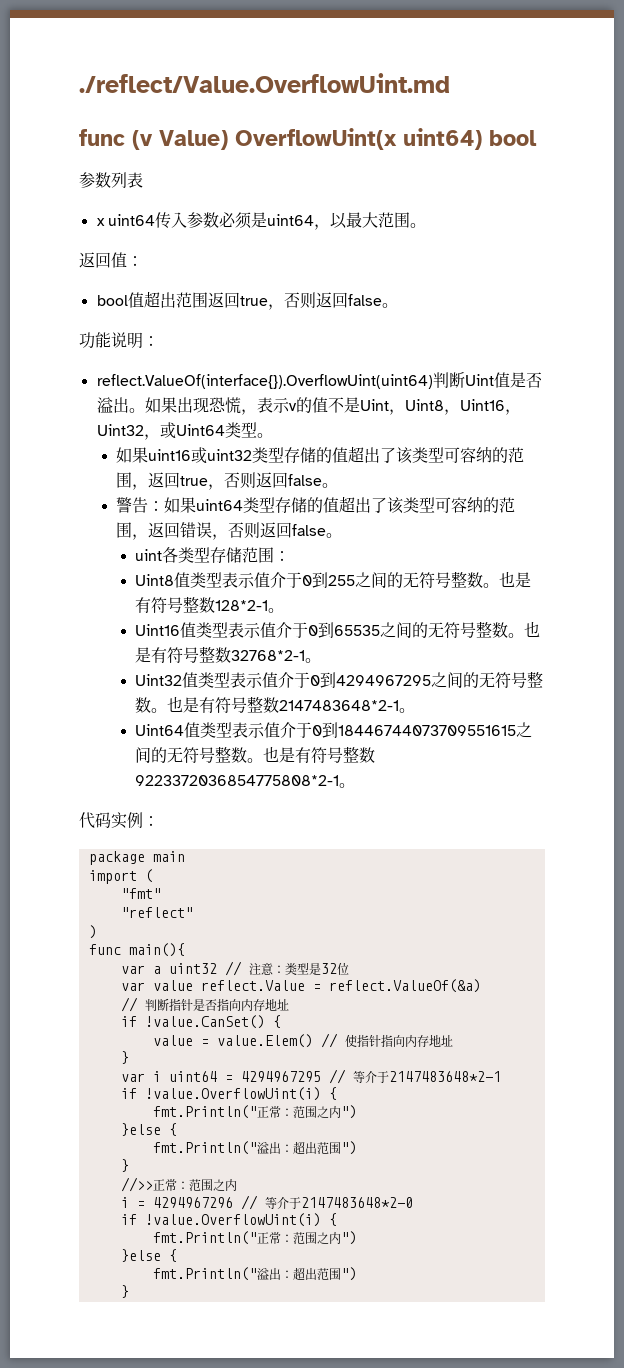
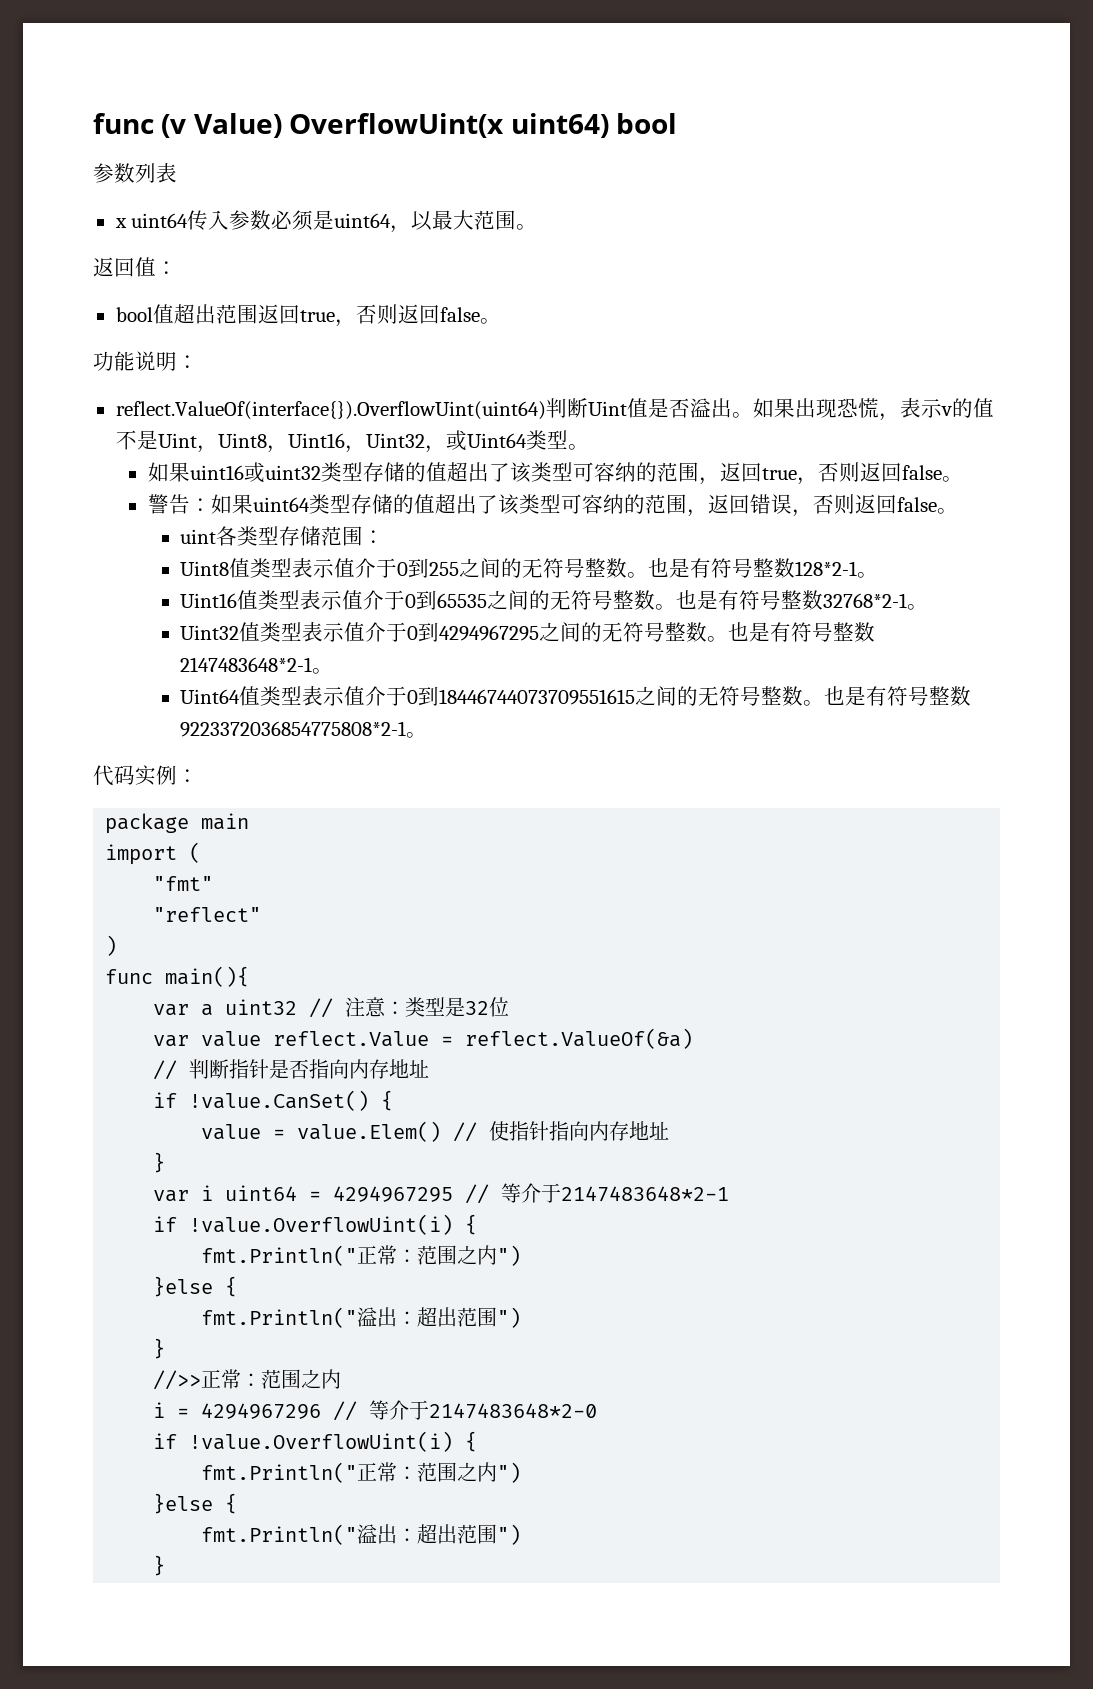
- ./reflect/Value.OverflowUint.md

